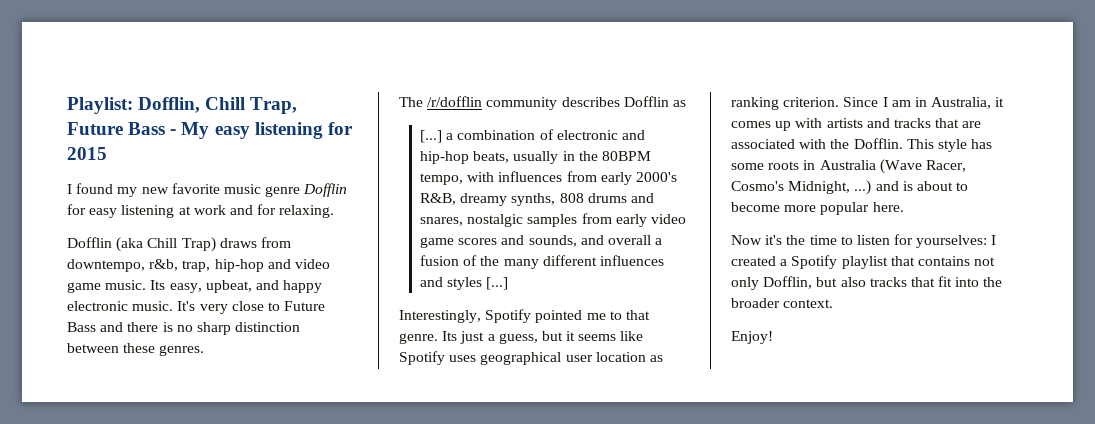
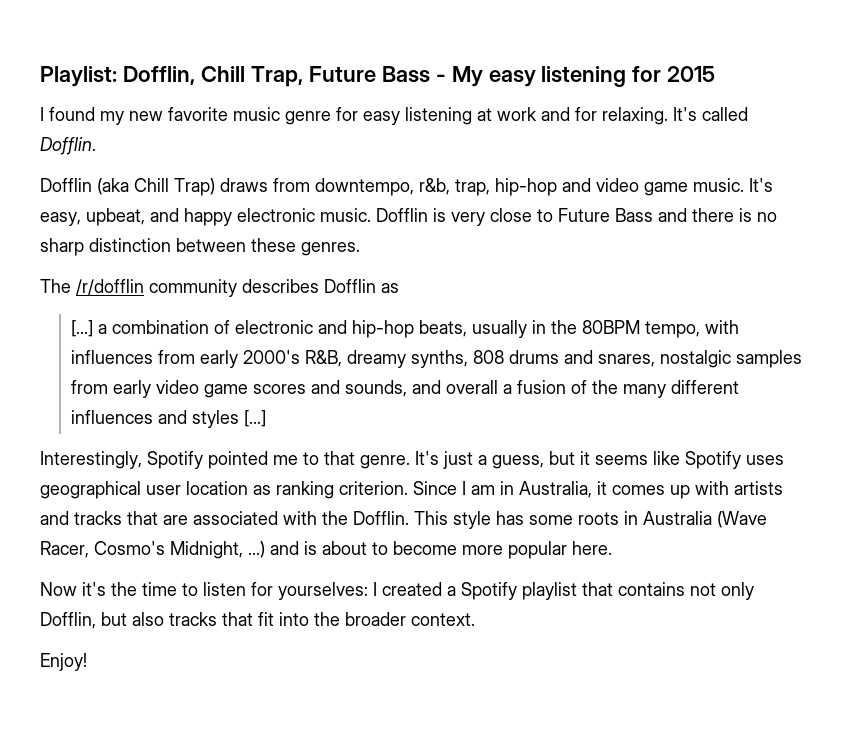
- I found my new favorite music genre Dofflin for easy listening at work and for relaxing.
+ I found my new favorite music genre for easy listening at work and for relaxing. It's called Dofflin.
- Its easy, upbeat, and happy electronic music.
+ It's easy, upbeat, and happy electronic music.
- It's very close to Future Bass and there is no sharp distinction between these genres.
+ Dofflin is very close to Future Bass and there is no sharp distinction between these genres.
- Its just a guess, but it seems like Spotify uses geographical user location as ranking criterion.
+ It's just a guess, but it seems like Spotify uses geographical user location as ranking criterion.

